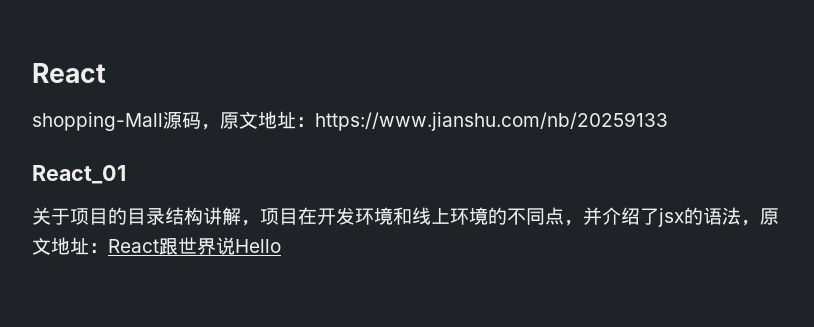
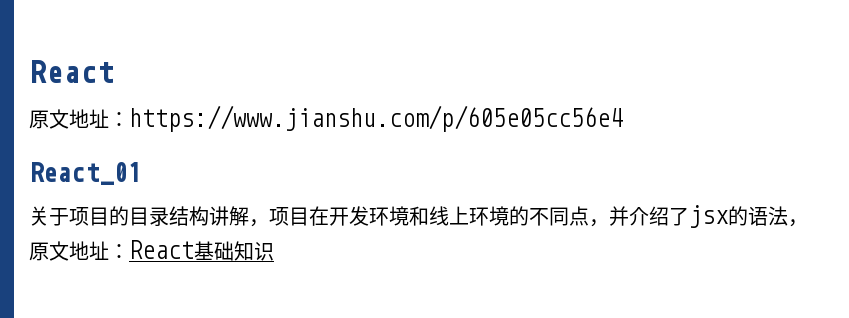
- shopping-Mall源码，原文地址：https://www.jianshu.com/nb/20259133
+ 原文地址：https://www.jianshu.com/p/605e05cc56e4
- 关于项目的目录结构讲解，项目在开发环境和线上环境的不同点，并介绍了jsx的语法，原文地址：React跟世界说Hello
+ 关于项目的目录结构讲解，项目在开发环境和线上环境的不同点，并介绍了jsx的语法，原文地址：React基础知识

